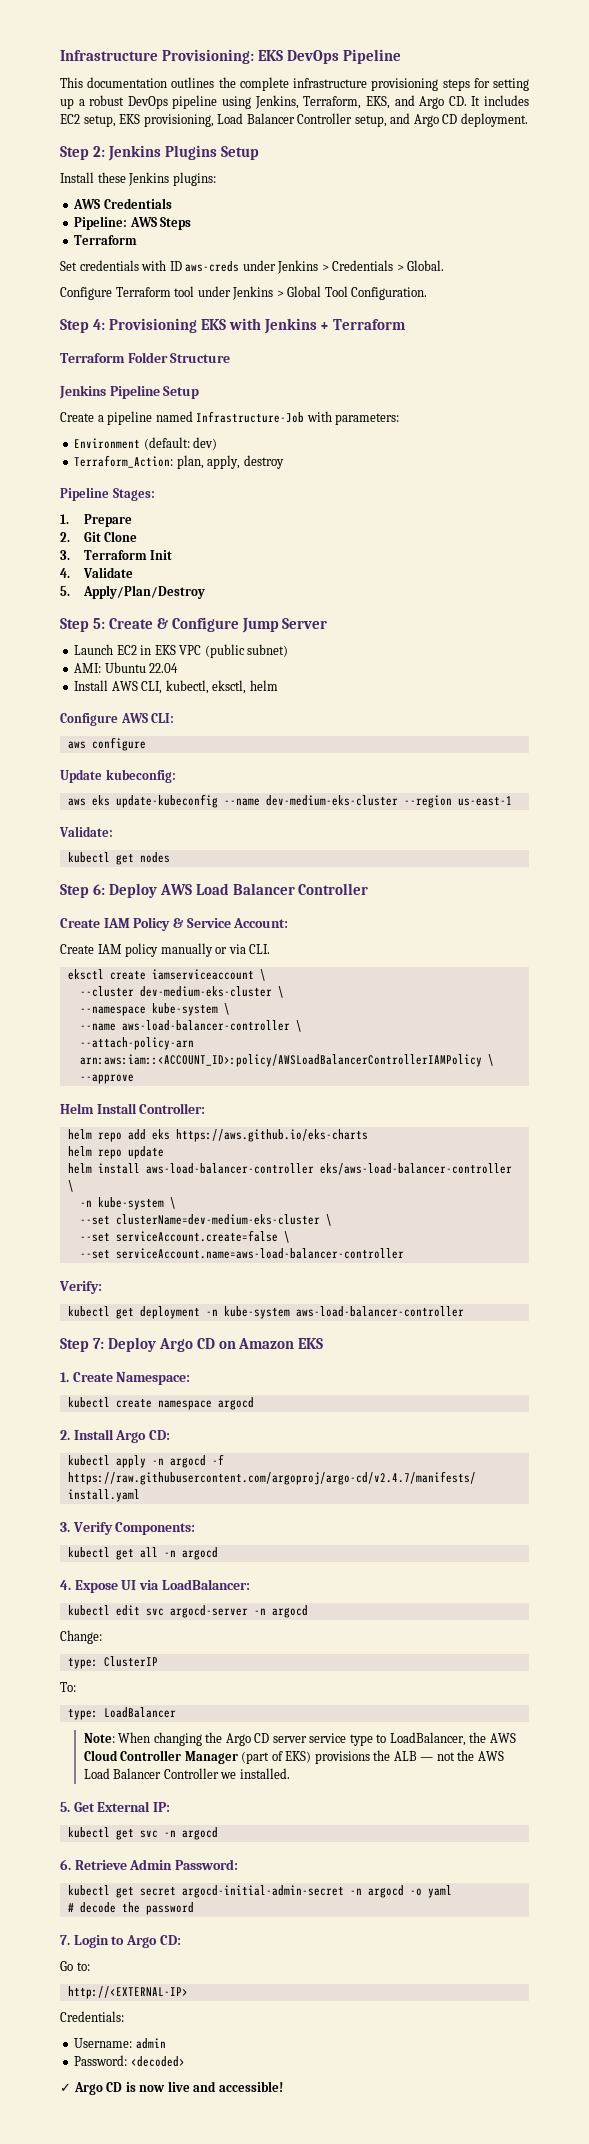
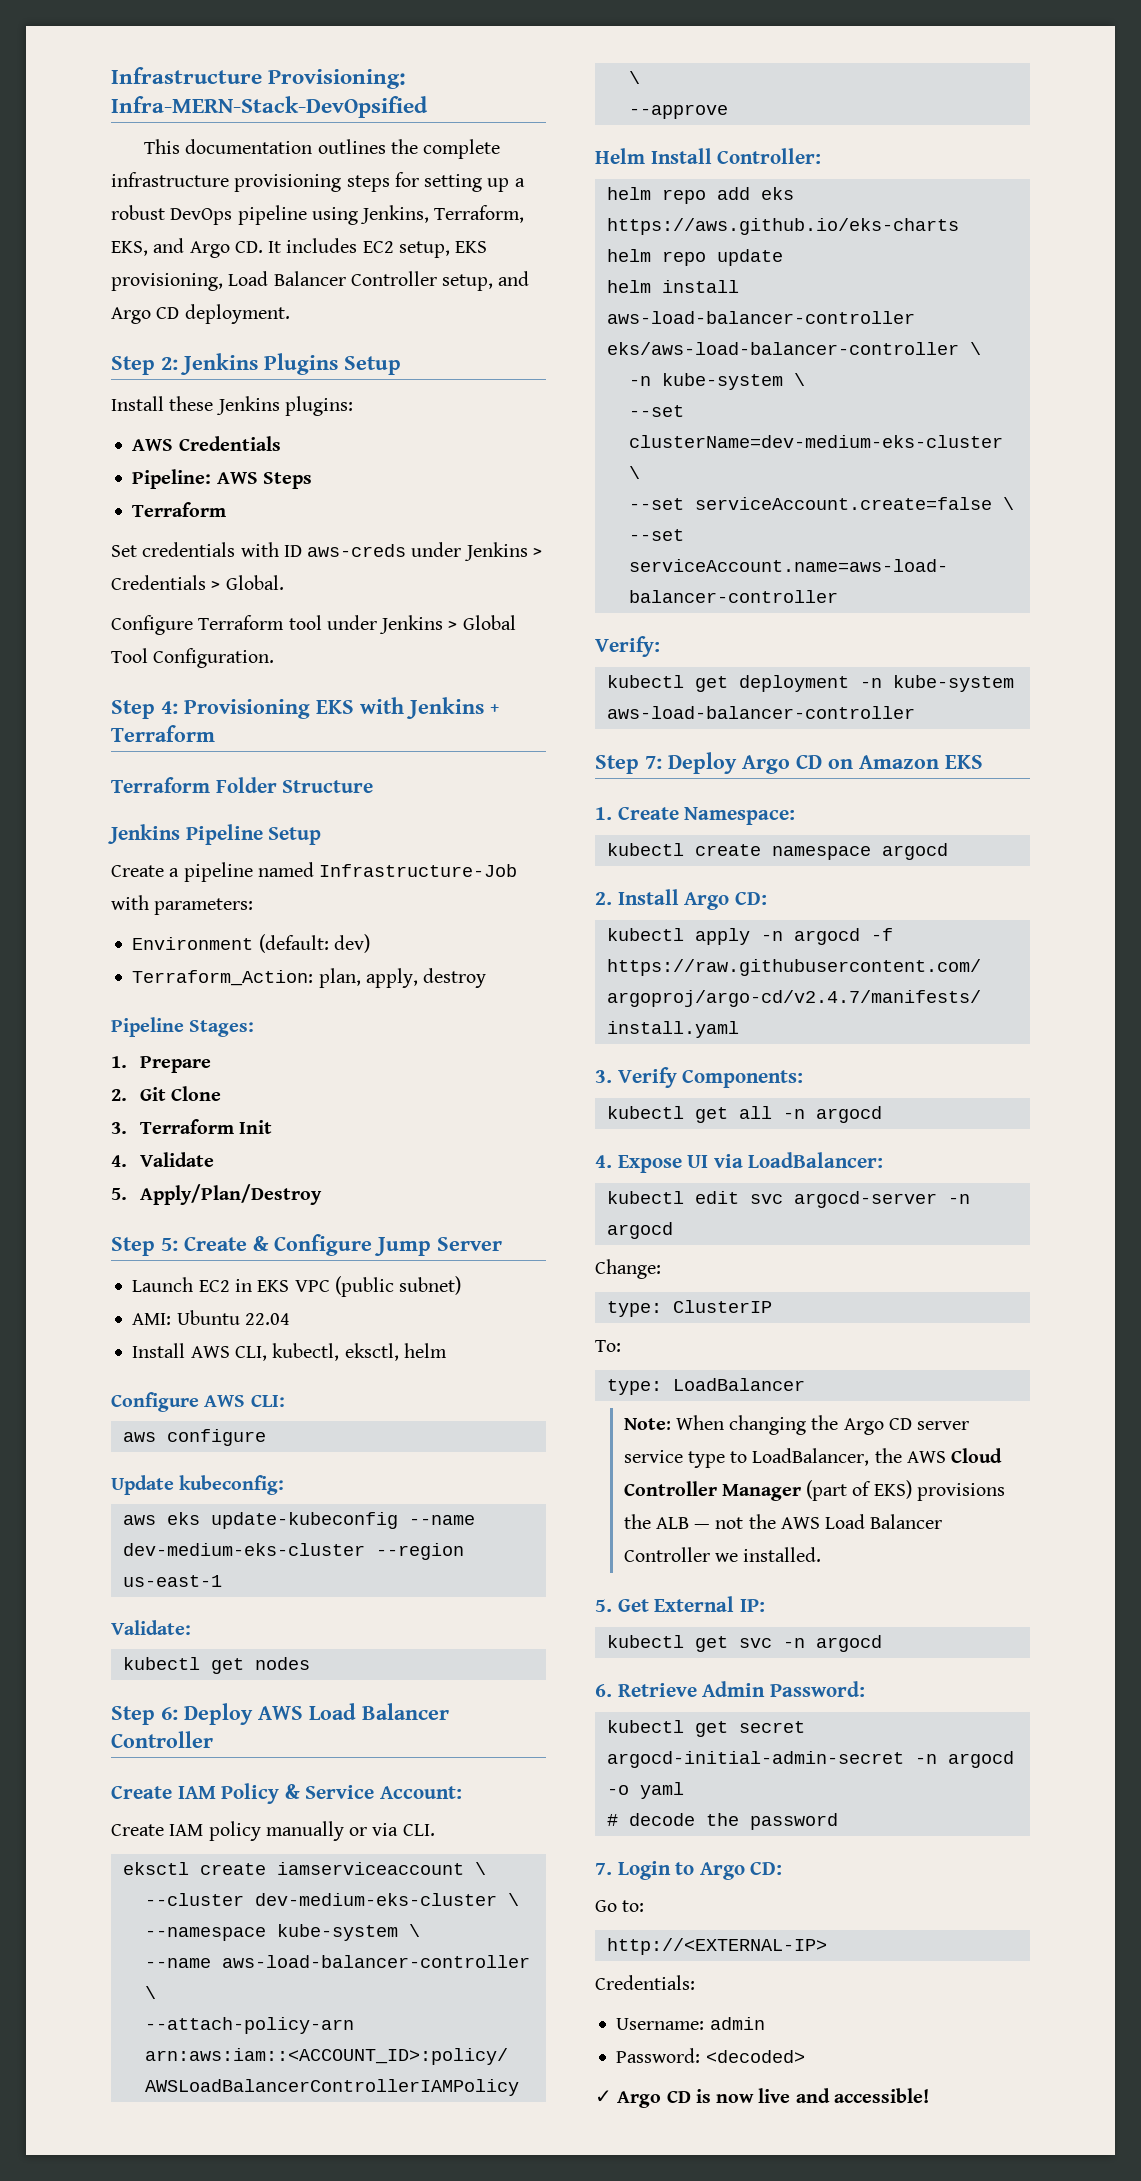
- Infrastructure Provisioning: EKS DevOps Pipeline
+ Infrastructure Provisioning: Infra-MERN-Stack-DevOpsified

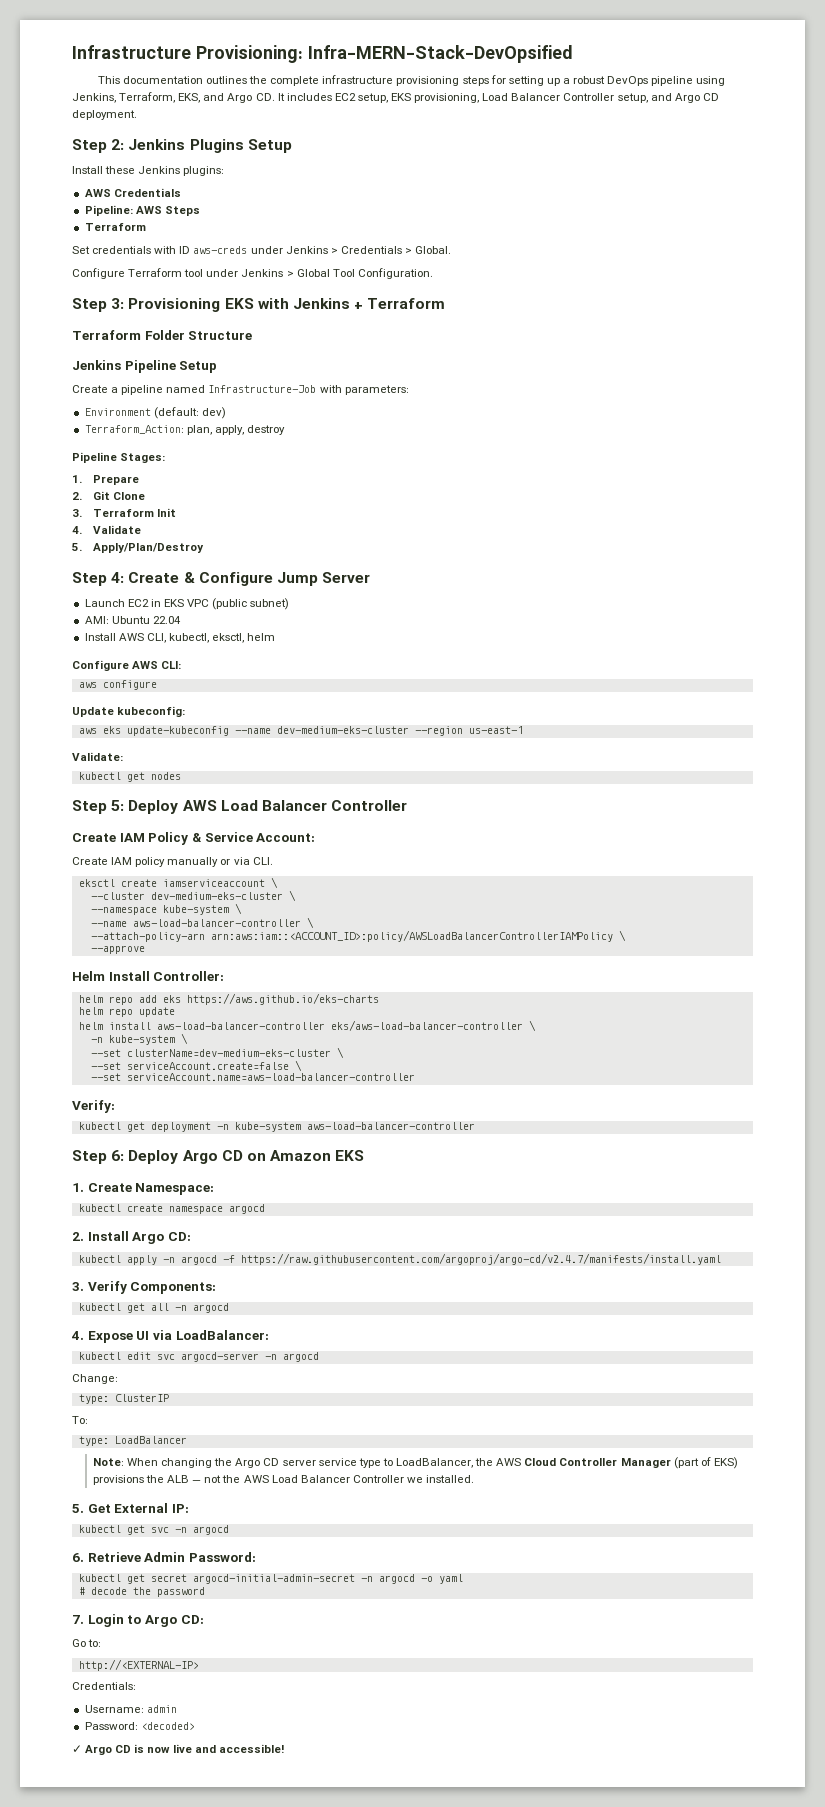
- Step 4: Provisioning EKS with Jenkins + Terraform
+ Step 3: Provisioning EKS with Jenkins + Terraform
- Step 5: Create & Configure Jump Server
+ Step 4: Create & Configure Jump Server
- Step 6: Deploy AWS Load Balancer Controller
+ Step 5: Deploy AWS Load Balancer Controller
- Step 7: Deploy Argo CD on Amazon EKS
+ Step 6: Deploy Argo CD on Amazon EKS

